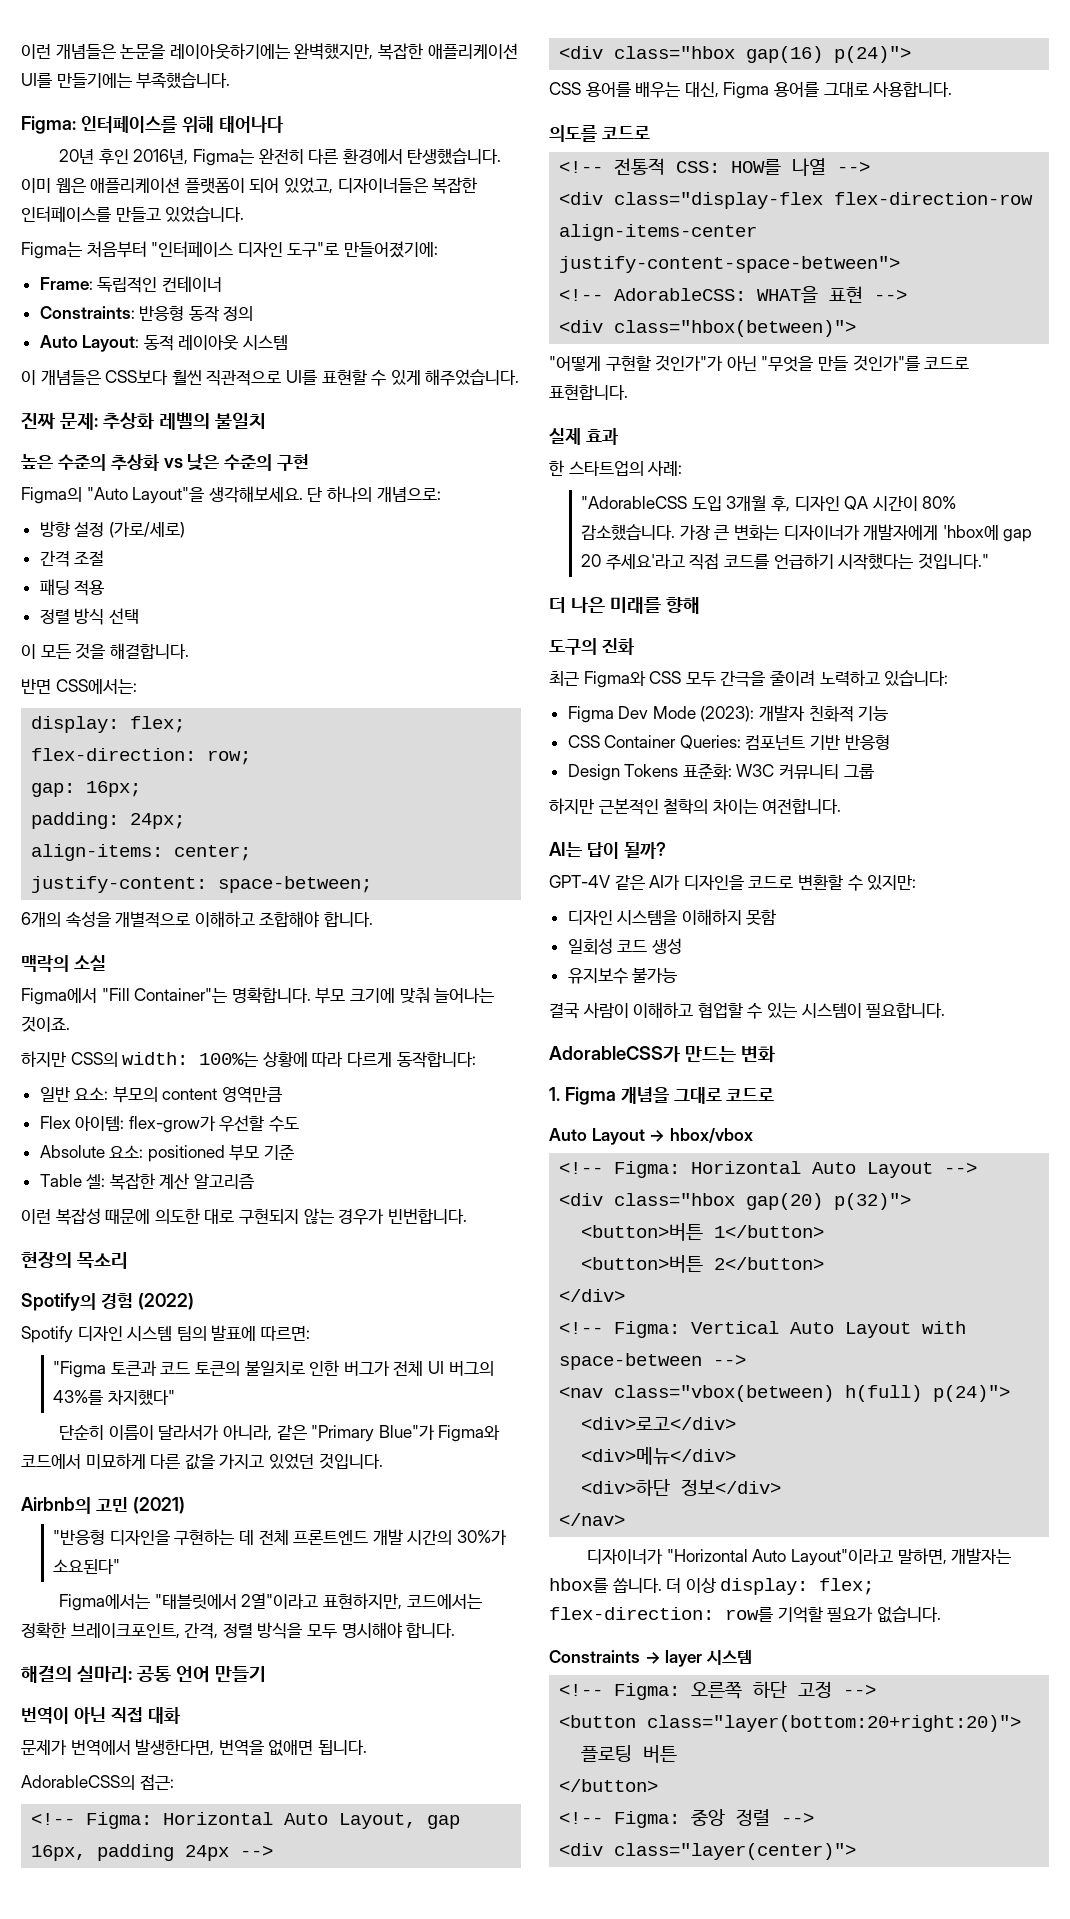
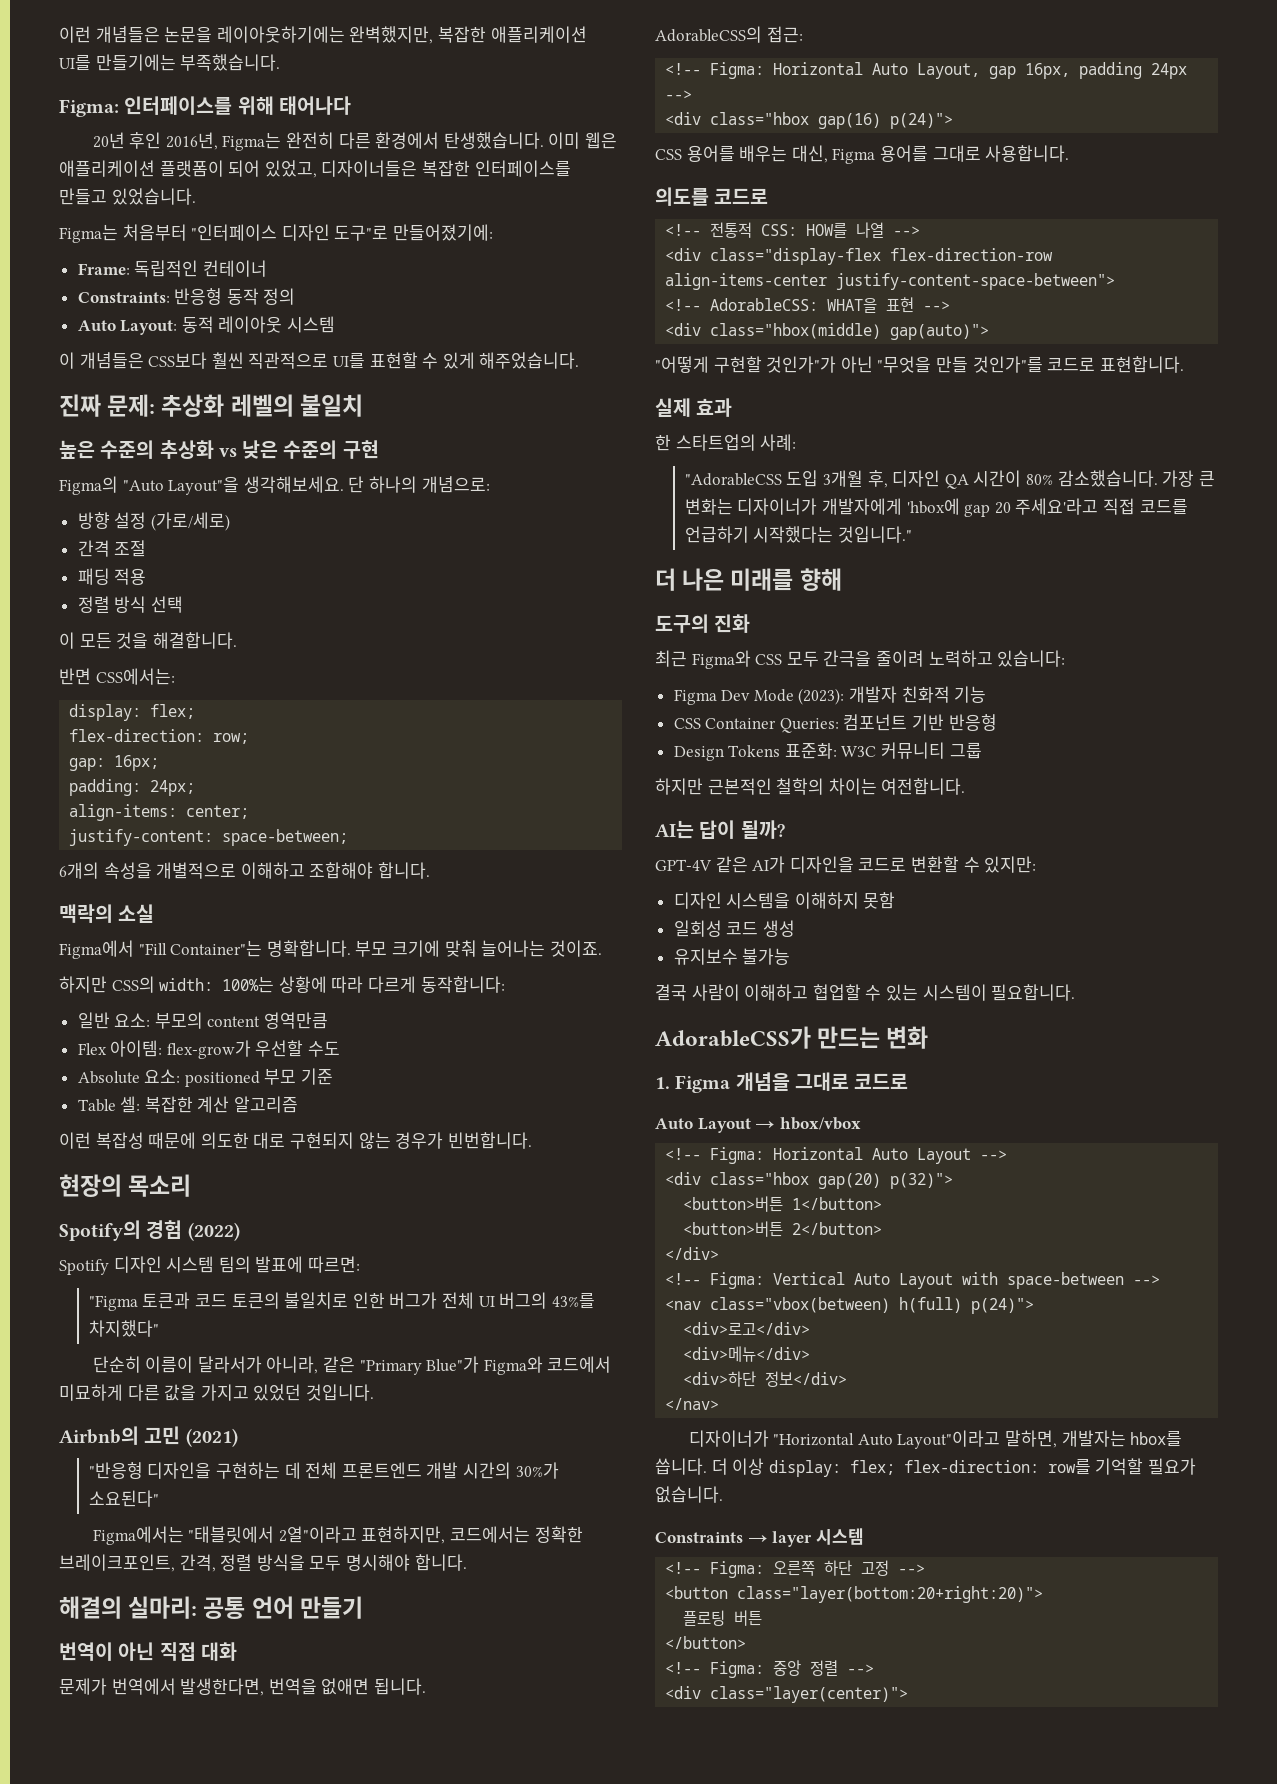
- <div class="hbox(between)">
+ <div class="hbox(middle) gap(auto)">

